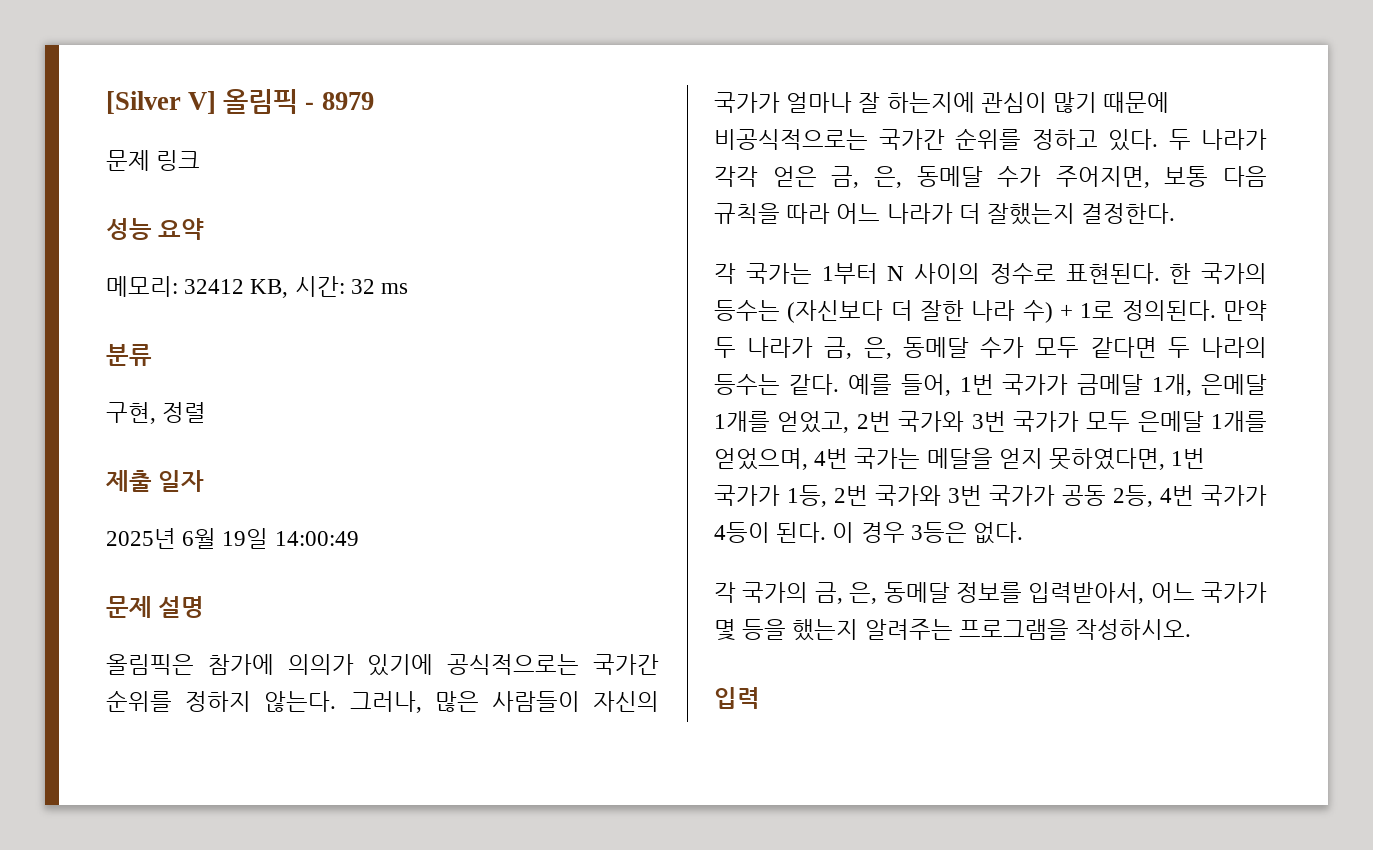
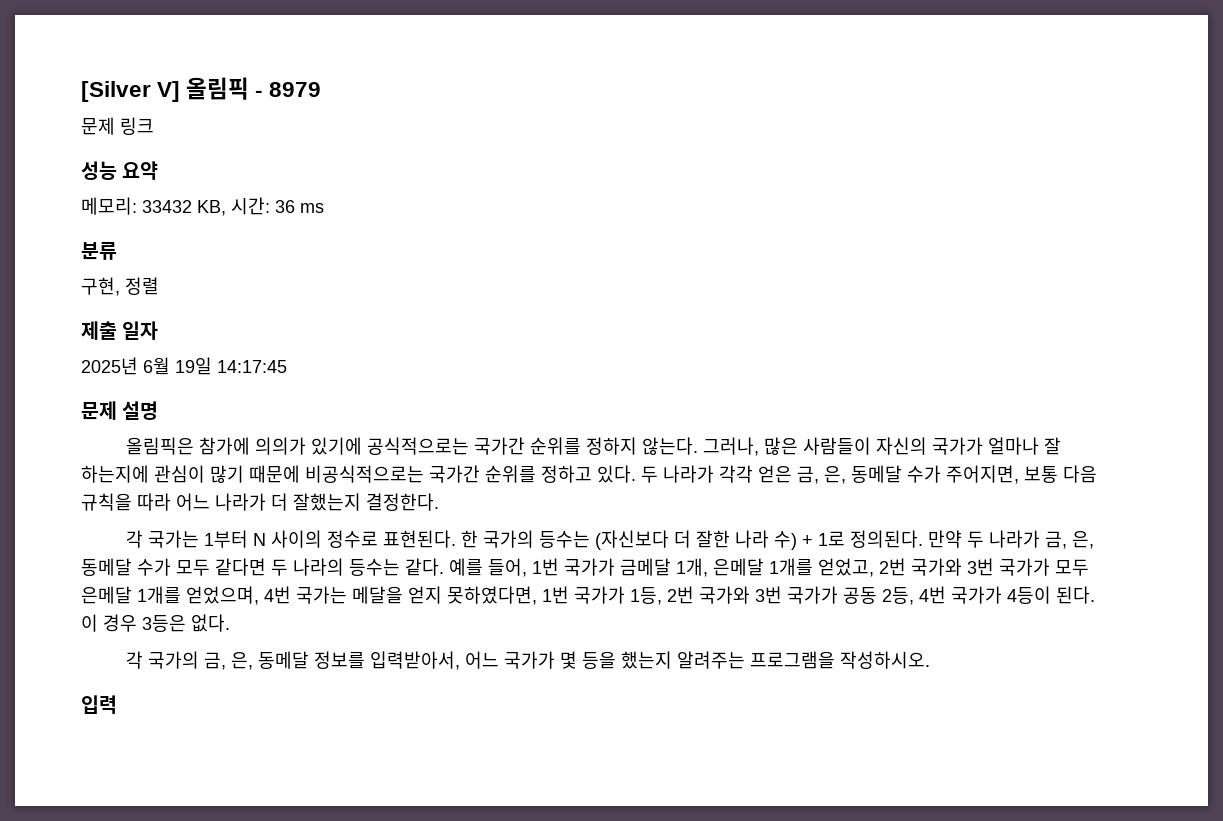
- 메모리: 32412 KB, 시간: 32 ms
+ 메모리: 33432 KB, 시간: 36 ms
- 2025년 6월 19일 14:00:49
+ 2025년 6월 19일 14:17:45

